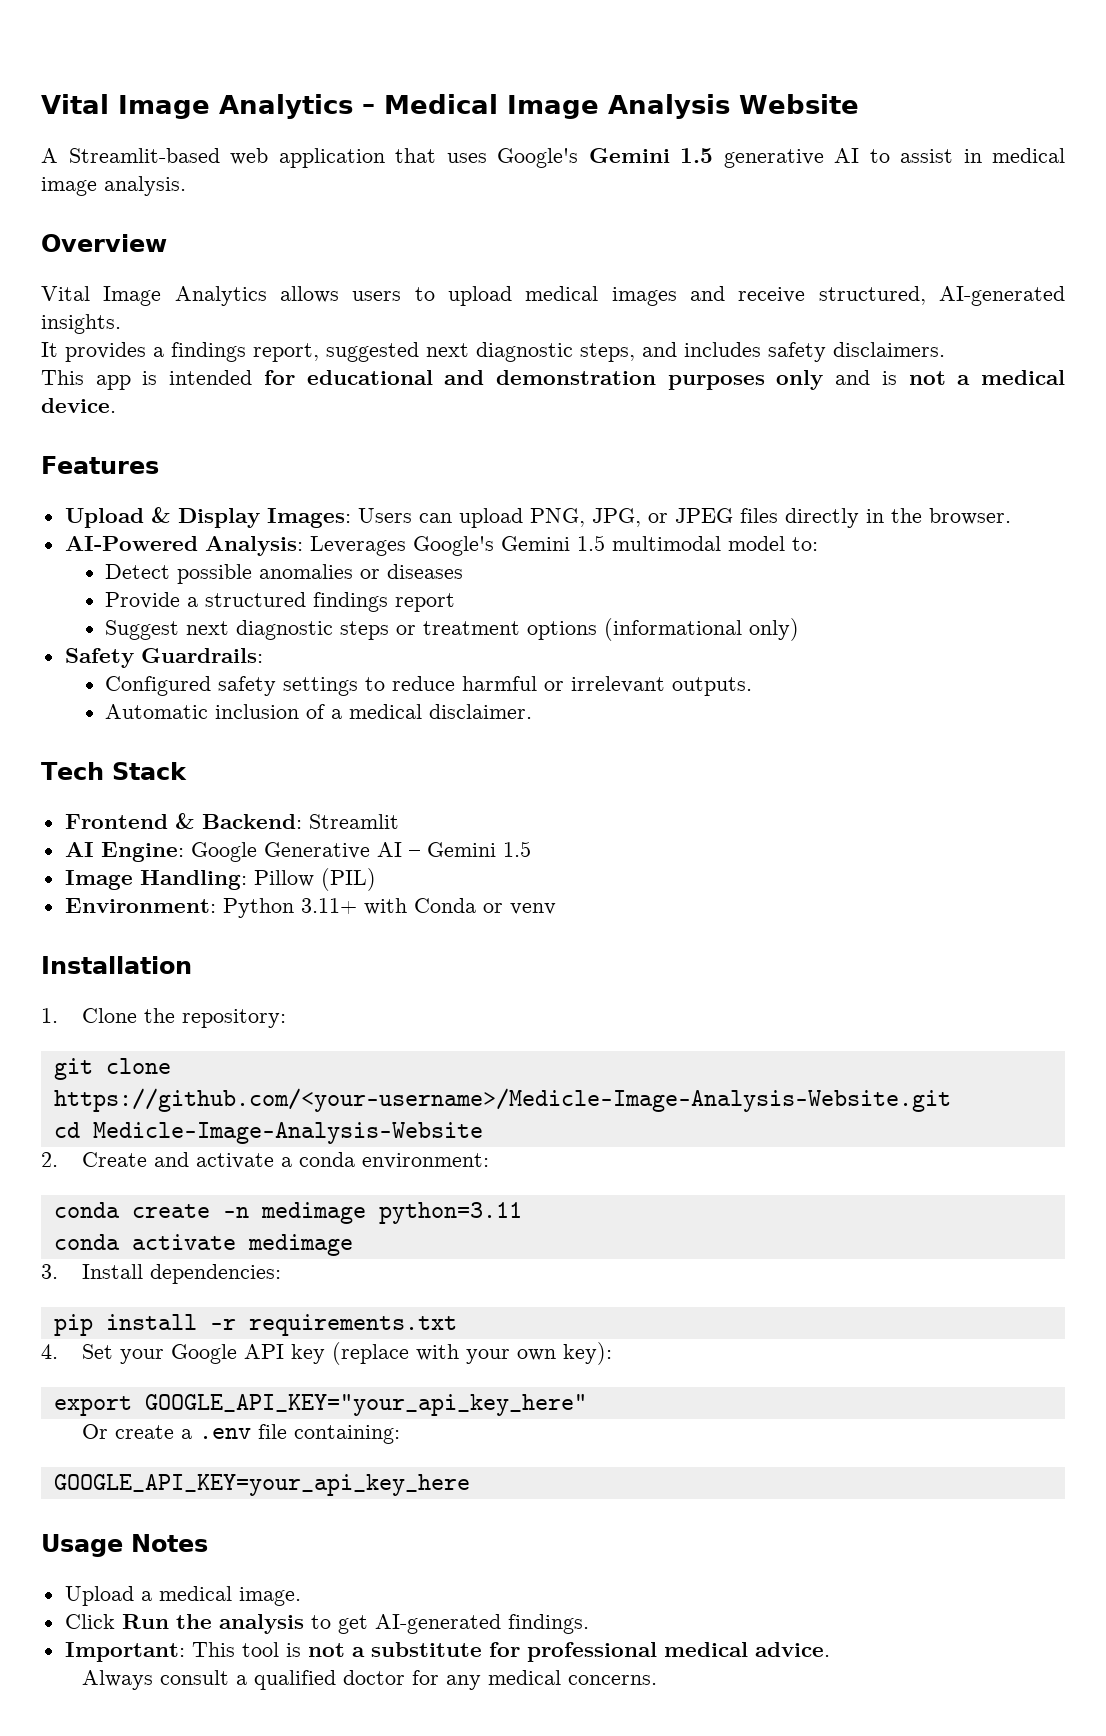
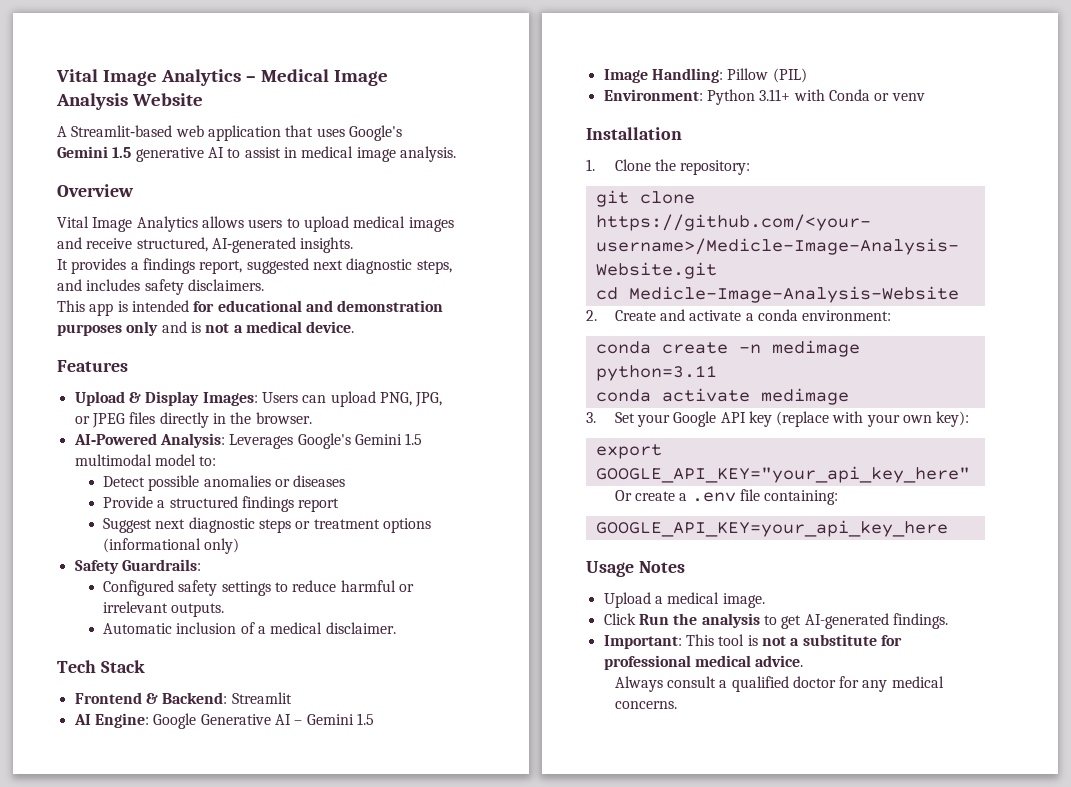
- 3. Install dependencies:
- pip install -r requirements.txt
- 4. Set your Google API key (replace with your own key):
+ 3. Set your Google API key (replace with your own key):

